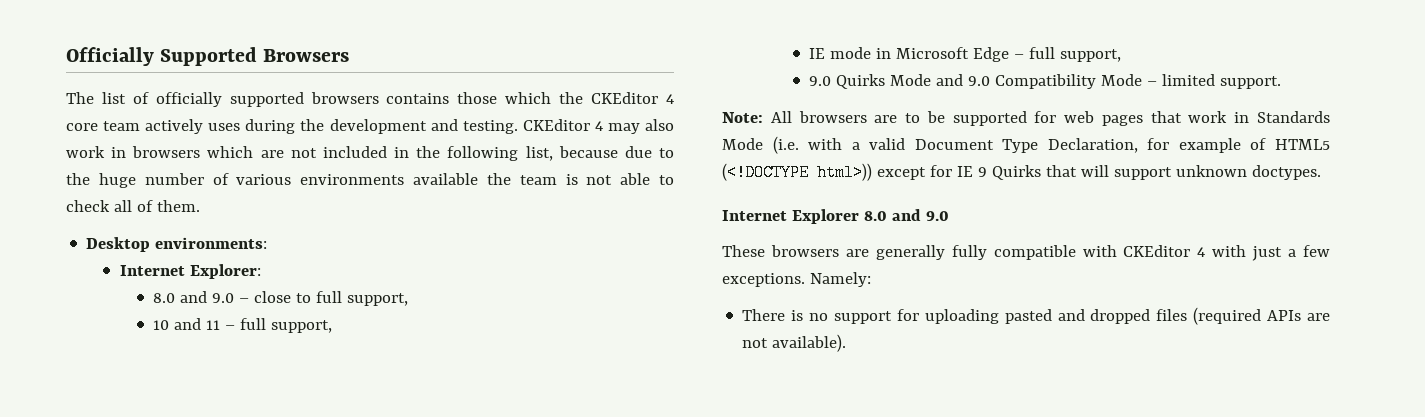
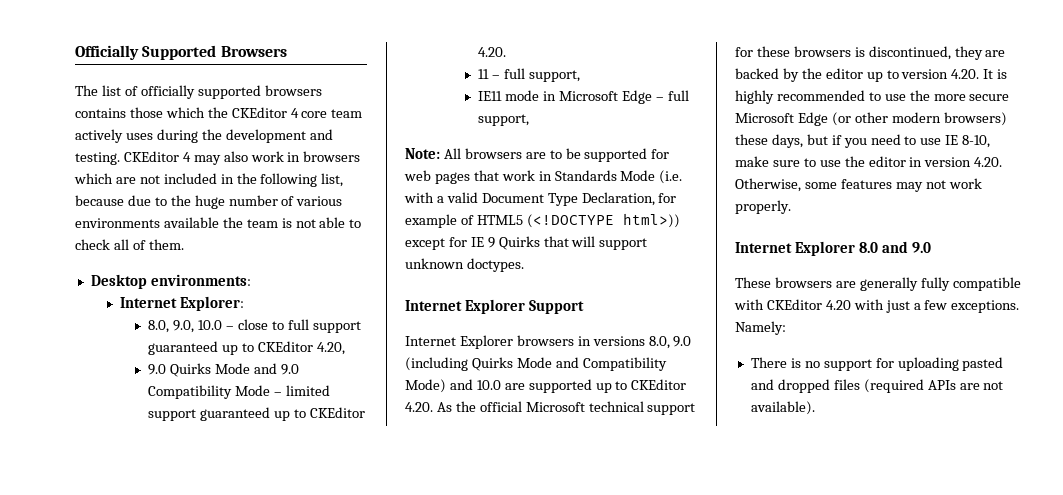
- 8.0 and 9.0 – close to full support,
- 10 and 11 – full support,
- IE mode in Microsoft Edge – full support,
+ 8.0, 9.0, 10.0 – close to full support guaranteed up to CKEditor 4.20,
- 9.0 Quirks Mode and 9.0 Compatibility Mode – limited support.
+ 9.0 Quirks Mode and 9.0 Compatibility Mode – limited support guaranteed up to CKEditor 4.20.
+ 11 – full support,
+ IE11 mode in Microsoft Edge – full support,
+ Internet Explorer Support
+ Internet Explorer browsers in versions 8.0, 9.0 (including Quirks Mode and Compatibility Mode) and 10.0 are supported up to CKEditor 4.20. As the official Microsoft technical support for these browsers is discontinued, they are backed by the editor up to version 4.20. It is highly recommended to use the more secure Microsoft Edge (or other modern browsers) these days, but if you need to use IE 8-10, make sure to use the editor in version 4.20. Otherwise, some features may not work properly.
- These browsers are generally fully compatible with CKEditor 4 with just a few exceptions.
+ These browsers are generally fully compatible with CKEditor 4.20 with just a few exceptions.

